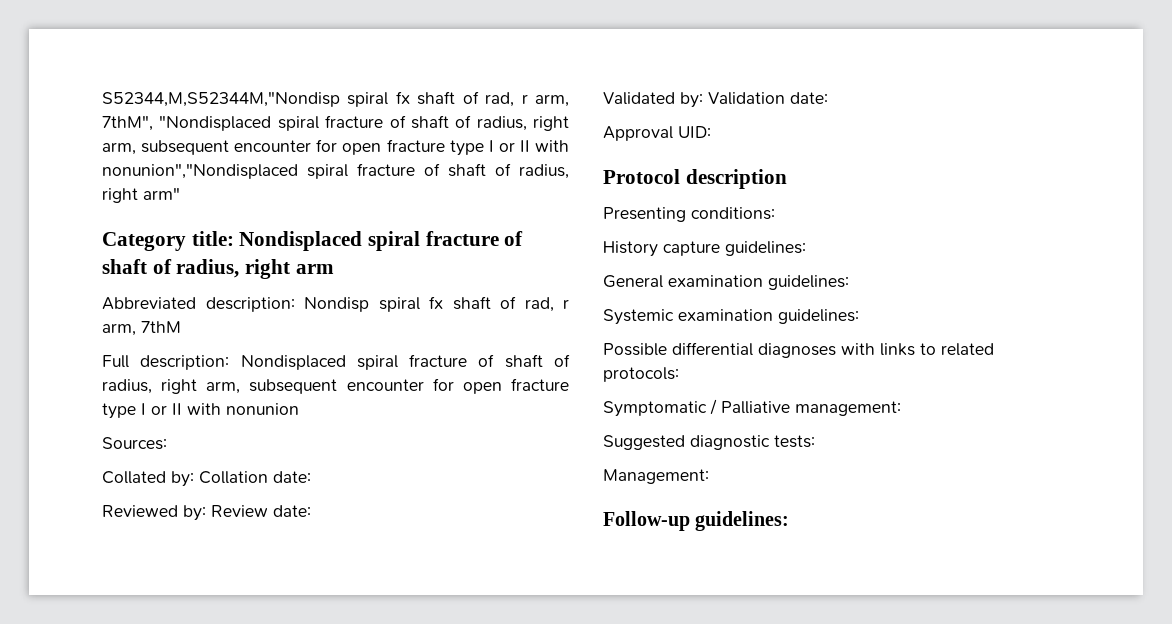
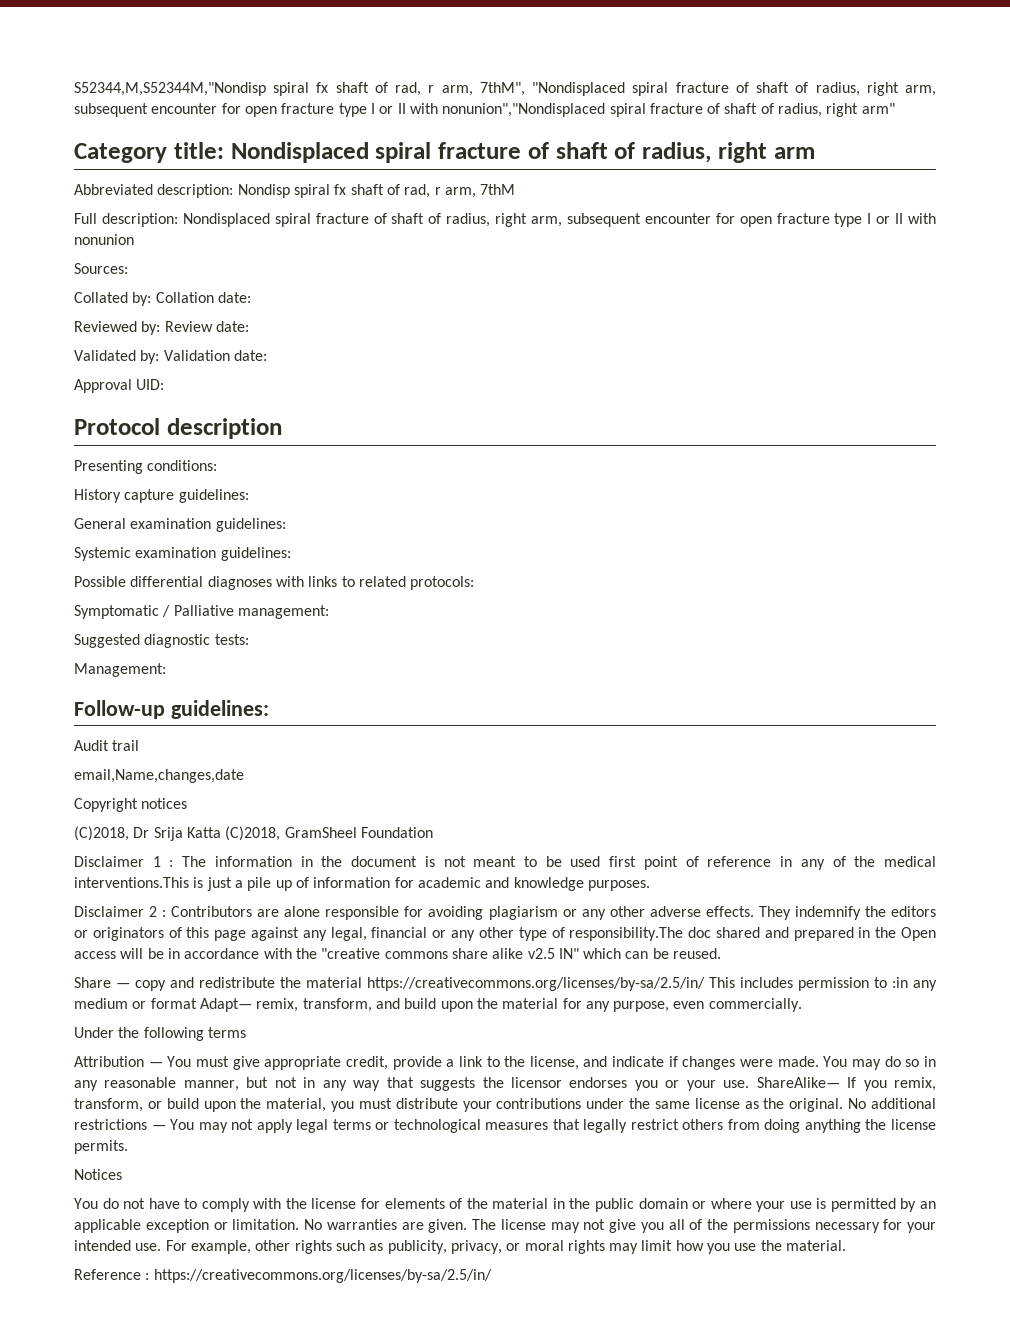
+ Audit trail
+ email,Name,changes,date
+ Copyright notices
+ (C)2018, Dr Srija Katta (C)2018, GramSheel Foundation
+ Disclaimer 1 : The information in the document is not meant to be used first point of reference in any of the medical interventions.This is just a pile up of information for academic and knowledge purposes.
+ Disclaimer 2 : Contributors are alone responsible for avoiding plagiarism or any other adverse effects. They indemnify the editors or originators of this page against any legal, financial or any other type of responsibility.The doc shared and prepared in the Open access will be in accordance with the "creative commons share alike v2.5 IN" which can be reused.
+ Share — copy and redistribute the material https://creativecommons.org/licenses/by-sa/2.5/in/ This includes permission to :in any medium or format Adapt— remix, transform, and build upon the material for any purpose, even commercially.
+ Under the following terms
+ Attribution — You must give appropriate credit, provide a link to the license, and indicate if changes were made. You may do so in any reasonable manner, but not in any way that suggests the licensor endorses you or your use. ShareAlike— If you remix, transform, or build upon the material, you must distribute your contributions under the same license as the original. No additional restrictions — You may not apply legal terms or technological measures that legally restrict others from doing anything the license permits.
+ Notices
+ You do not have to comply with the license for elements of the material in the public domain or where your use is permitted by an applicable exception or limitation. No warranties are given. The license may not give you all of the permissions necessary for your intended use. For example, other rights such as publicity, privacy, or moral rights may limit how you use the material.
+ Reference : https://creativecommons.org/licenses/by-sa/2.5/in/

